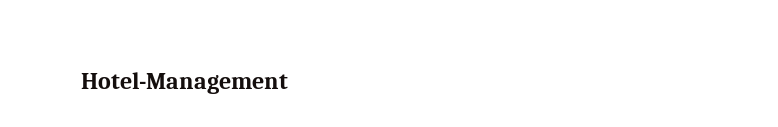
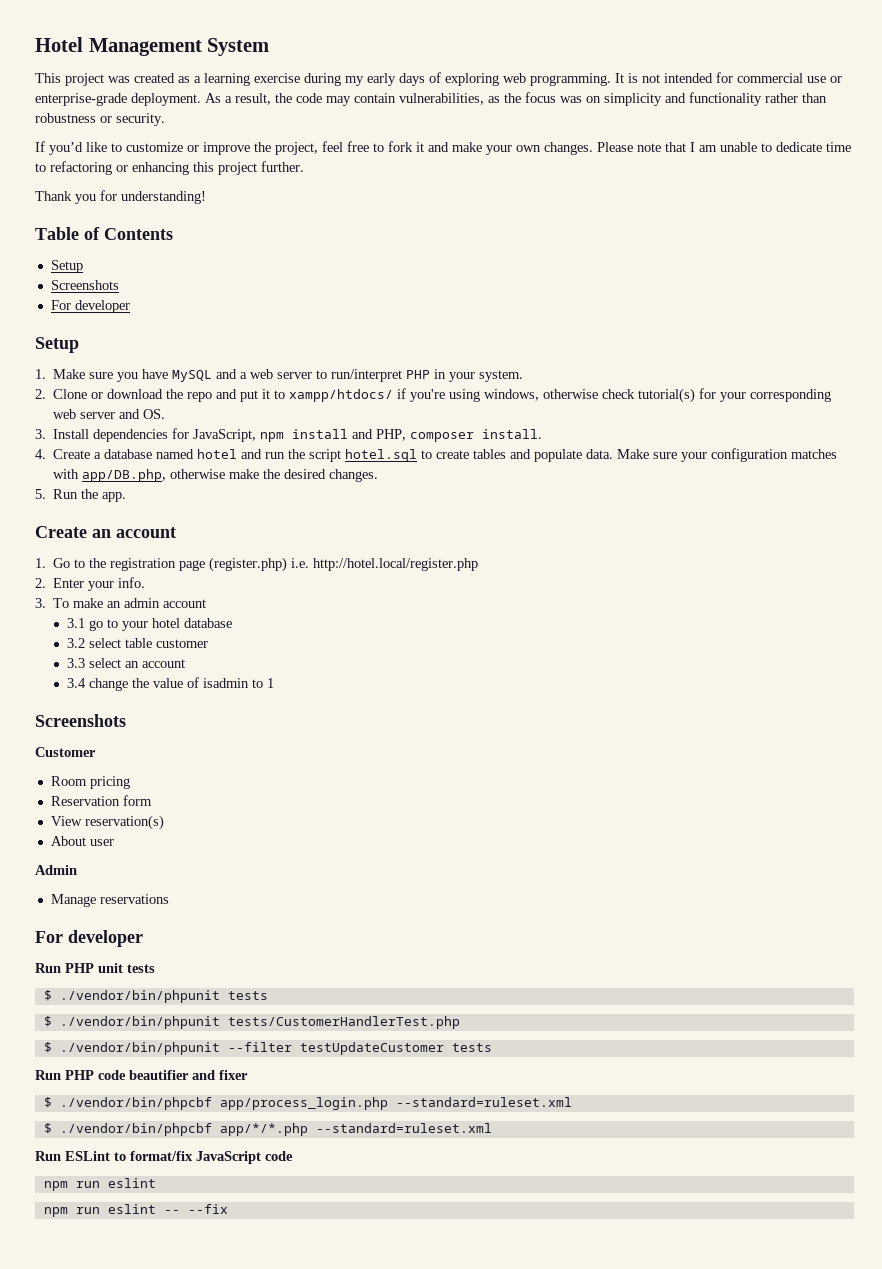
- Hotel-Management
+ Hotel Management System
+ This project was created as a learning exercise during my early days of exploring web programming. It is not intended for commercial use or enterprise-grade deployment. As a result, the code may contain vulnerabilities, as the focus was on simplicity and functionality rather than robustness or security.
+ If you’d like to customize or improve the project, feel free to fork it and make your own changes. Please note that I am unable to dedicate time to refactoring or enhancing this project further.
+ Thank you for understanding!
+ Table of Contents
+ Setup
+ Screenshots
+ For developer
+ Setup
+ 1. Make sure you have MySQL and a web server to run/interpret PHP in your system.
+ 2. Clone or download the repo and put it to xampp/htdocs/ if you're using windows, otherwise check tutorial(s) for your corresponding web server and OS.
+ 3. Install dependencies for JavaScript, npm install and PHP, composer install.
+ 4. Create a database named hotel and run the script hotel.sql to create tables and populate data. Make sure your configuration matches with app/DB.php, otherwise make the desired changes.
+ 5. Run the app.
+ Create an account
+ 1. Go to the registration page (register.php) i.e. http://hotel.local/register.php
+ 2. Enter your info.
+ 3. To make an admin account
+ 3.1 go to your hotel database
+ 3.2 select table customer
+ 3.3 select an account
+ 3.4 change the value of isadmin to 1
+ Screenshots
+ Customer
+ Room pricing
+ Reservation form
+ View reservation(s)
+ About user
+ Admin
+ Manage reservations
+ For developer
+ Run PHP unit tests
+ $ ./vendor/bin/phpunit tests
+ $ ./vendor/bin/phpunit tests/CustomerHandlerTest.php
+ $ ./vendor/bin/phpunit --filter testUpdateCustomer tests
+ Run PHP code beautifier and fixer
+ $ ./vendor/bin/phpcbf app/process_login.php --standard=ruleset.xml
+ $ ./vendor/bin/phpcbf app/*/*.php --standard=ruleset.xml
+ Run ESLint to format/fix JavaScript code
+ npm run eslint
+ npm run eslint -- --fix

